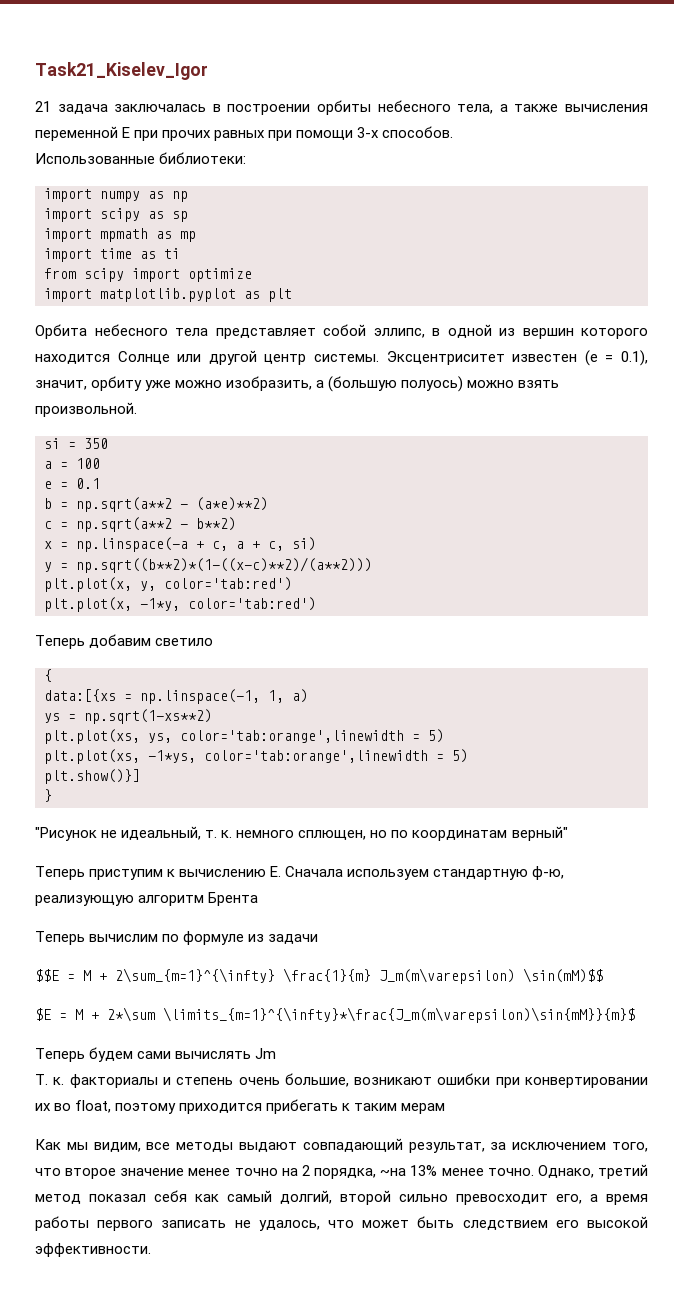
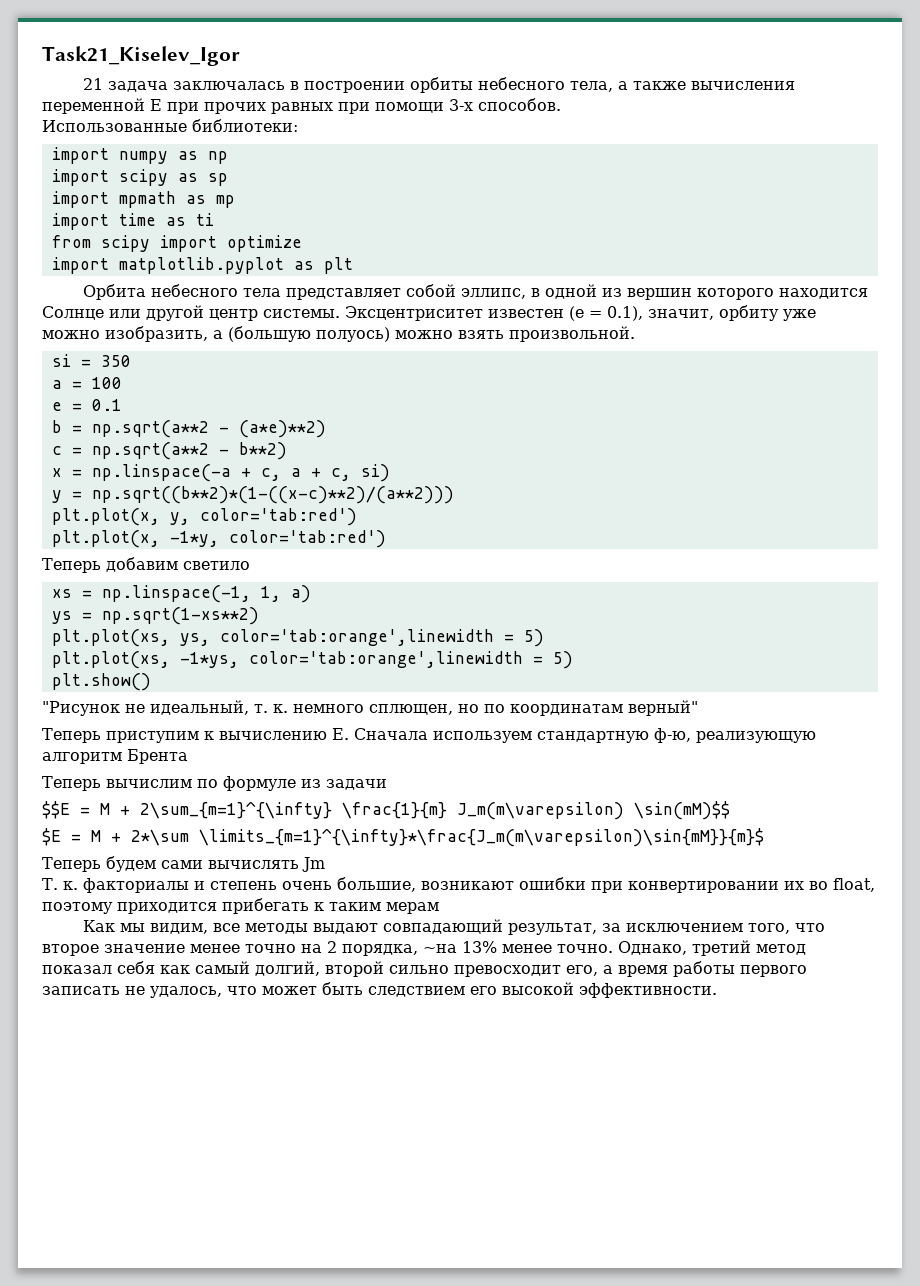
- {
- data:[{xs = np.linspace(-1, 1, a)
+ xs = np.linspace(-1, 1, a)
- plt.show()}]
- }
+ plt.show()

